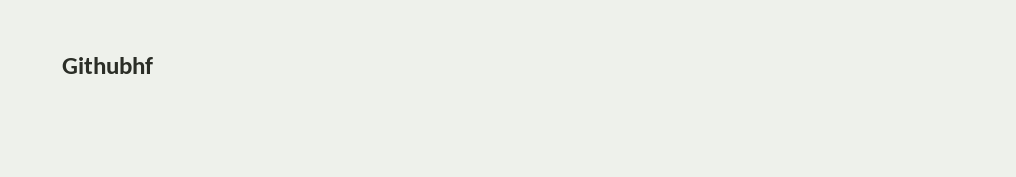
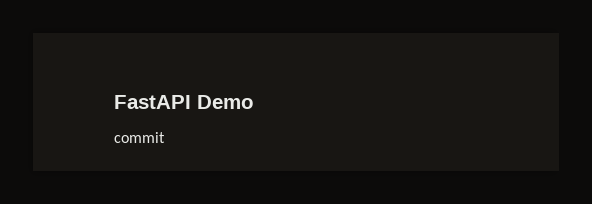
- Githubhf
+ FastAPI Demo
+ commit

